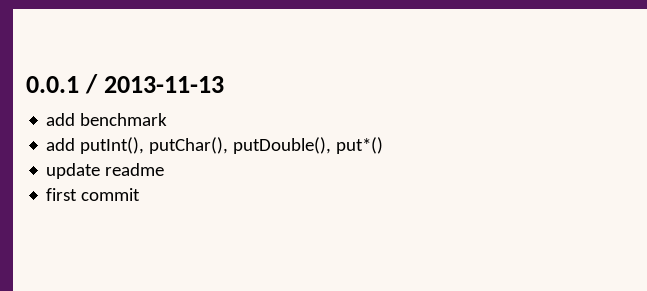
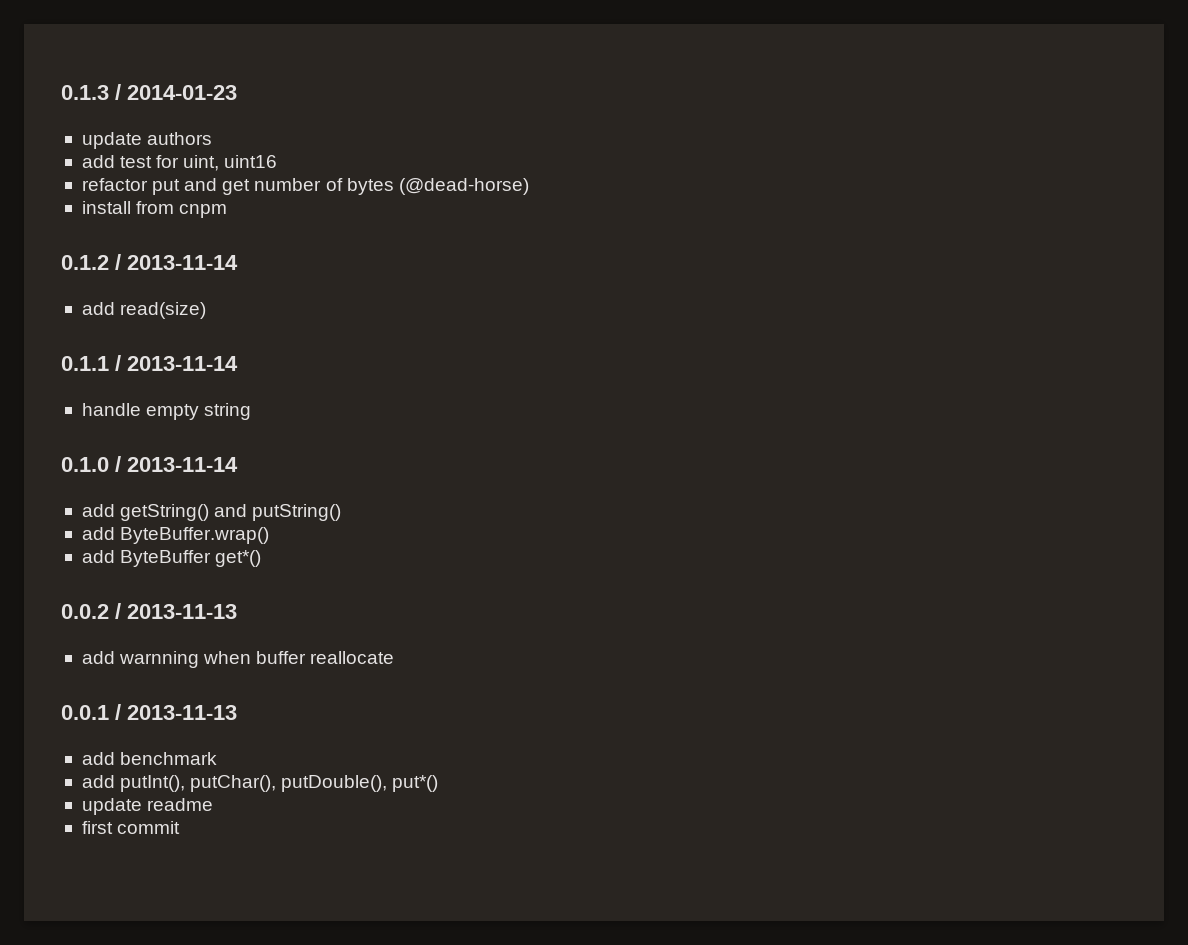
+ 0.1.3 / 2014-01-23
+ update authors
+ add test for uint, uint16
+ refactor put and get number of bytes (@dead-horse)
+ install from cnpm
+ 0.1.2 / 2013-11-14
+ add read(size)
+ 0.1.1 / 2013-11-14
+ handle empty string
+ 0.1.0 / 2013-11-14
+ add getString() and putString()
+ add ByteBuffer.wrap()
+ add ByteBuffer get*()
+ 0.0.2 / 2013-11-13
+ add warnning when buffer reallocate

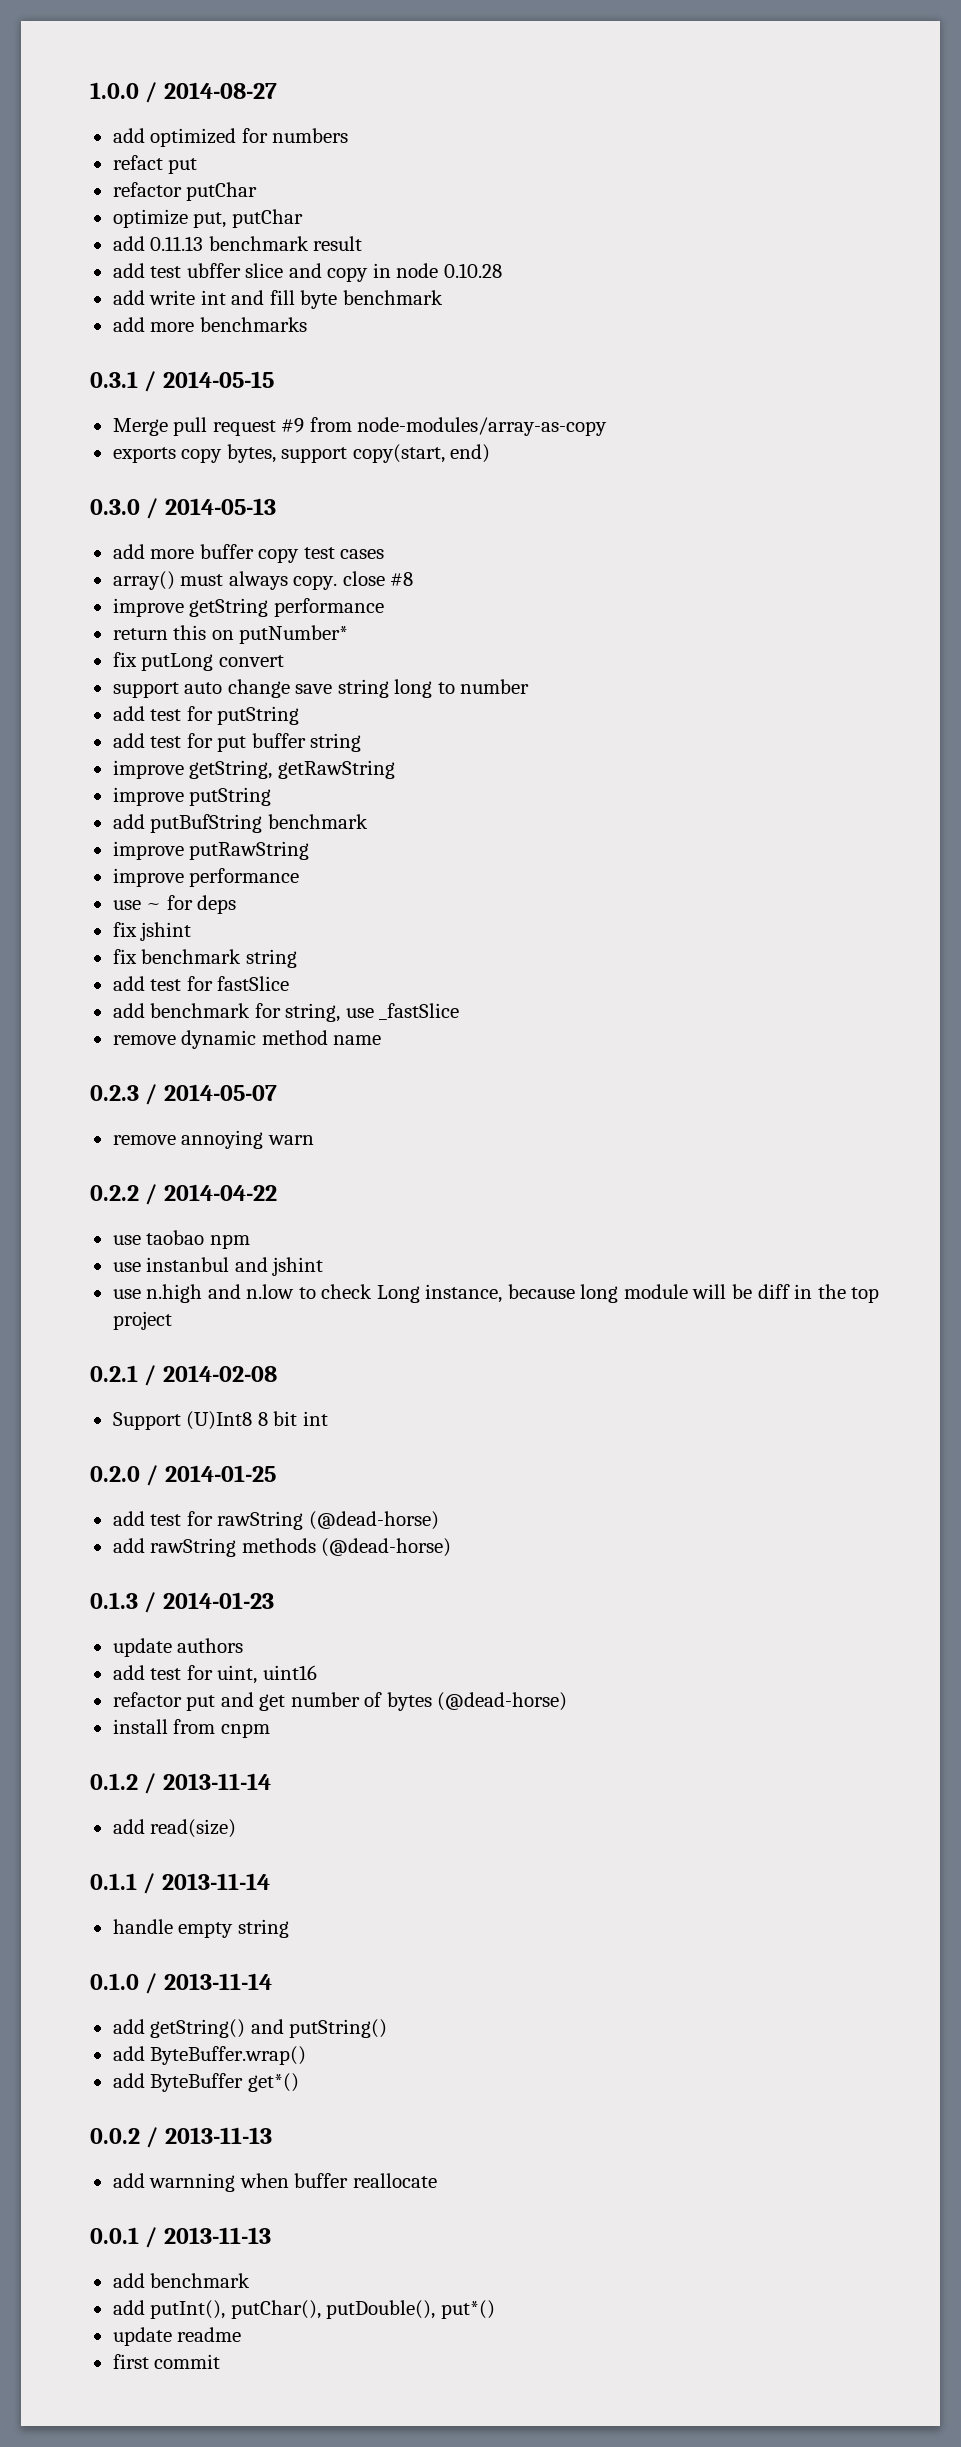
+ 1.0.0 / 2014-08-27
+ add optimized for numbers
+ refact put
+ refactor putChar
+ optimize put, putChar
+ add 0.11.13 benchmark result
+ add test ubffer slice and copy in node 0.10.28
+ add write int and fill byte benchmark
+ add more benchmarks
+ 0.3.1 / 2014-05-15
+ Merge pull request #9 from node-modules/array-as-copy
+ exports copy bytes, support copy(start, end)
+ 0.3.0 / 2014-05-13
+ add more buffer copy test cases
+ array() must always copy. close #8
+ improve getString performance
+ return this on putNumber*
+ fix putLong convert
+ support auto change save string long to number
+ add test for putString
+ add test for put buffer string
+ improve getString, getRawString
+ improve putString
+ add putBufString benchmark
+ improve putRawString
+ improve performance
+ use ~ for deps
+ fix jshint
+ fix benchmark string
+ add test for fastSlice
+ add benchmark for string, use _fastSlice
+ remove dynamic method name
+ 0.2.3 / 2014-05-07
+ remove annoying warn
+ 0.2.2 / 2014-04-22
+ use taobao npm
+ use instanbul and jshint
+ use n.high and n.low to check Long instance, because long module will be diff in the top project
+ 0.2.1 / 2014-02-08
+ Support (U)Int8 8 bit int
+ 0.2.0 / 2014-01-25
+ add test for rawString (@dead-horse)
+ add rawString methods (@dead-horse)

